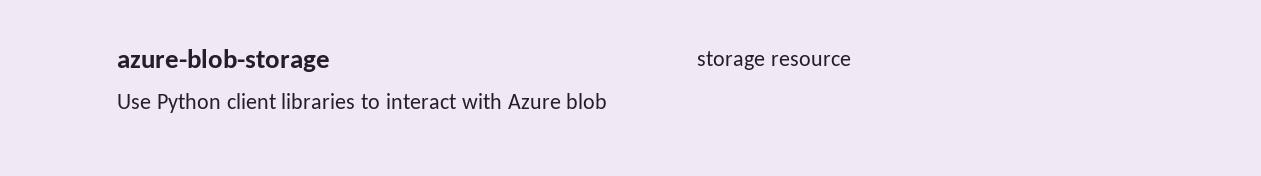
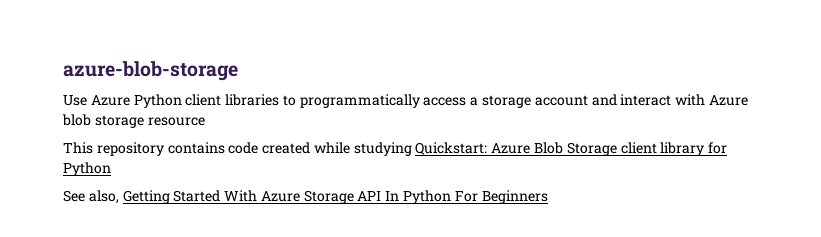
- Use Python client libraries to interact with Azure blob storage resource
+ Use Azure Python client libraries to programmatically access a storage account and interact with Azure blob storage resource
+ This repository contains code created while studying Quickstart: Azure Blob Storage client library for Python
+ See also, Getting Started With Azure Storage API In Python For Beginners

